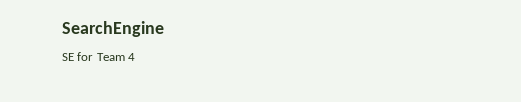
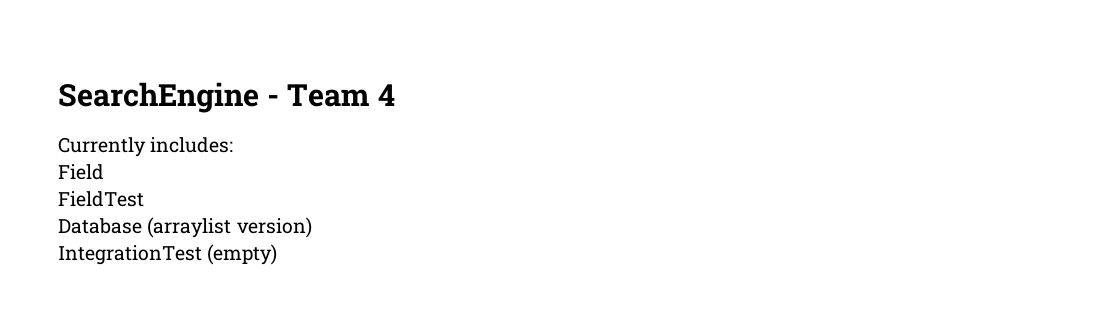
- SearchEngine
- SE for Team 4
+ SearchEngine - Team 4
+ Currently includes:
+ Field
+ FieldTest
+ Database (arraylist version)
+ IntegrationTest (empty)

